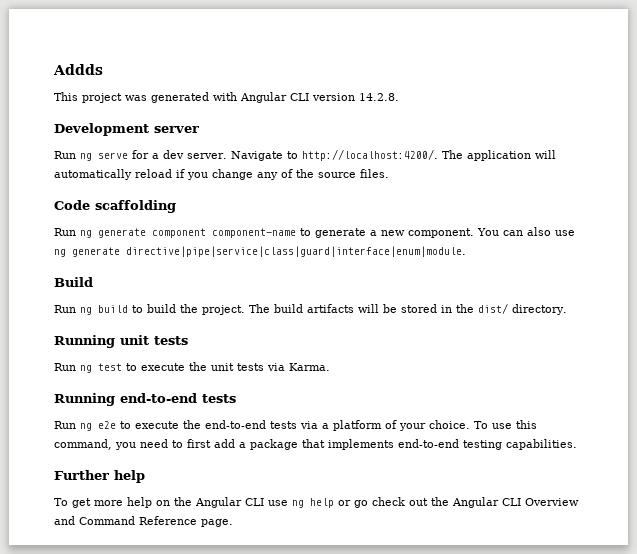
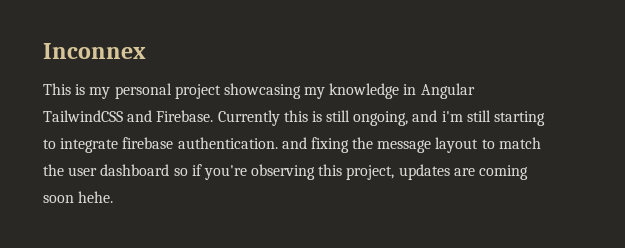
- Addds
+ Inconnex
- This project was generated with Angular CLI version 14.2.8.
- Development server
- Run ng serve for a dev server. Navigate to http://localhost:4200/. The application will automatically reload if you change any of the source files.
- Code scaffolding
- Run ng generate component component-name to generate a new component. You can also use ng generate directive|pipe|service|class|guard|interface|enum|module.
- Build
- Run ng build to build the project. The build artifacts will be stored in the dist/ directory.
- Running unit tests
- Run ng test to execute the unit tests via Karma.
- Running end-to-end tests
- Run ng e2e to execute the end-to-end tests via a platform of your choice. To use this command, you need to first add a package that implements end-to-end testing capabilities.
- Further help
- To get more help on the Angular CLI use ng help or go check out the Angular CLI Overview and Command Reference page.
+ This is my personal project showcasing my knowledge in Angular TailwindCSS and Firebase. Currently this is still ongoing, and i'm still starting to integrate firebase authentication. and fixing the message layout to match the user dashboard so if you're observing this project, updates are coming soon hehe.

